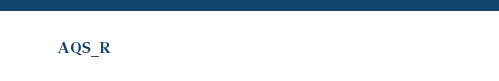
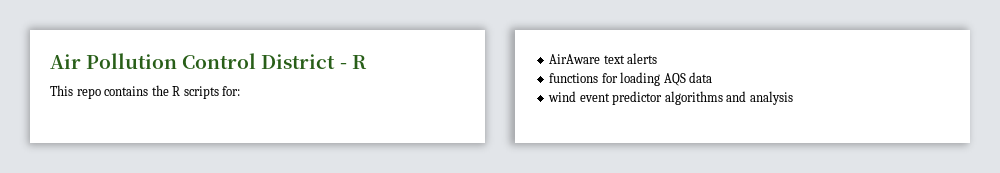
- AQS_R
+ Air Pollution Control District - R
+ This repo contains the R scripts for:
+ AirAware text alerts
+ functions for loading AQS data
+ wind event predictor algorithms and analysis

